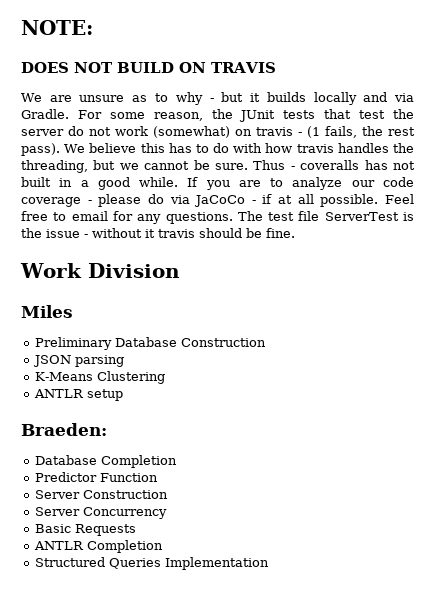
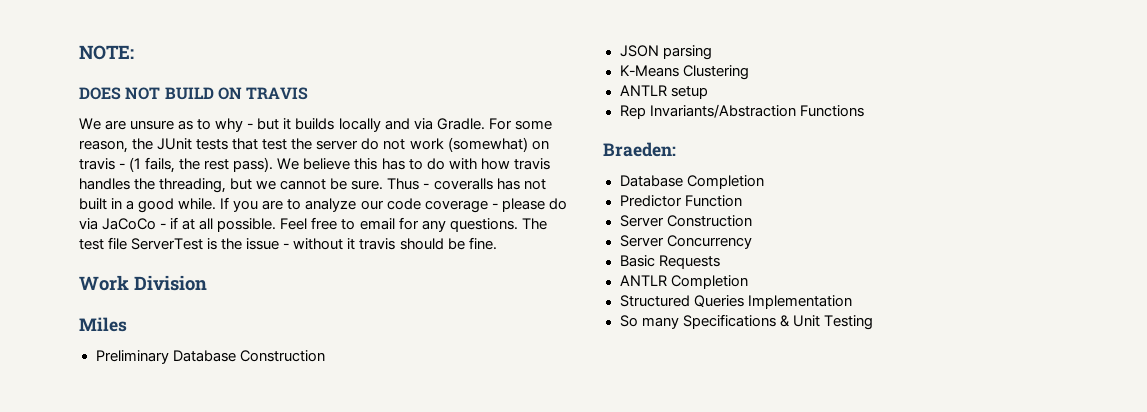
+ Rep Invariants/Abstraction Functions
+ So many Specifications & Unit Testing

